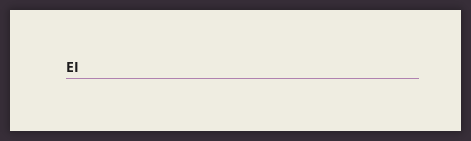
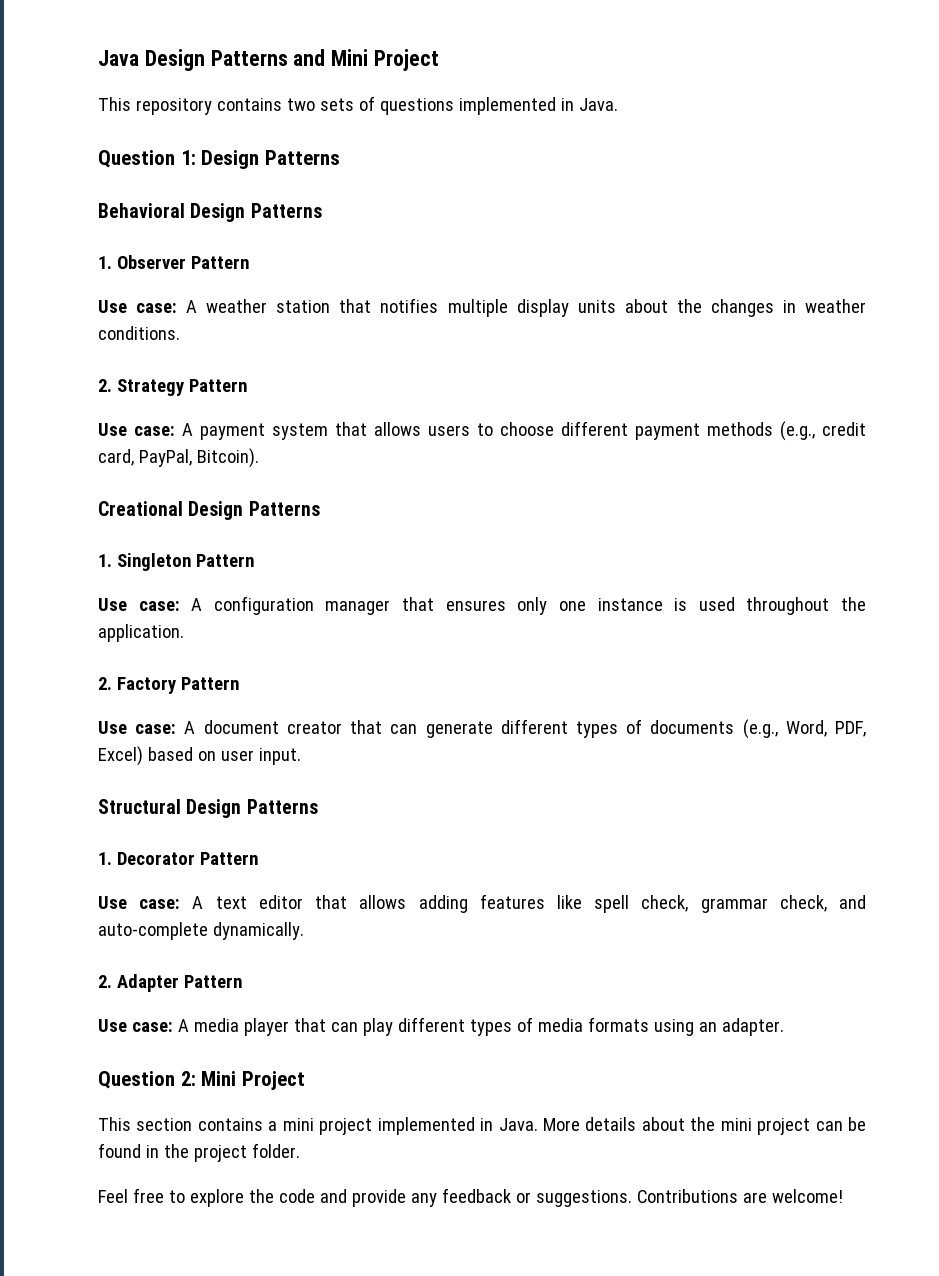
- EI
+ Java Design Patterns and Mini Project
+ This repository contains two sets of questions implemented in Java.
+ Question 1: Design Patterns
+ Behavioral Design Patterns
+ 1. Observer Pattern
+ Use case: A weather station that notifies multiple display units about the changes in weather conditions.
+ 2. Strategy Pattern
+ Use case: A payment system that allows users to choose different payment methods (e.g., credit card, PayPal, Bitcoin).
+ Creational Design Patterns
+ 1. Singleton Pattern
+ Use case: A configuration manager that ensures only one instance is used throughout the application.
+ 2. Factory Pattern
+ Use case: A document creator that can generate different types of documents (e.g., Word, PDF, Excel) based on user input.
+ Structural Design Patterns
+ 1. Decorator Pattern
+ Use case: A text editor that allows adding features like spell check, grammar check, and auto-complete dynamically.
+ 2. Adapter Pattern
+ Use case: A media player that can play different types of media formats using an adapter.
+ Question 2: Mini Project
+ This section contains a mini project implemented in Java. More details about the mini project can be found in the project folder.
+ Feel free to explore the code and provide any feedback or suggestions. Contributions are welcome!

